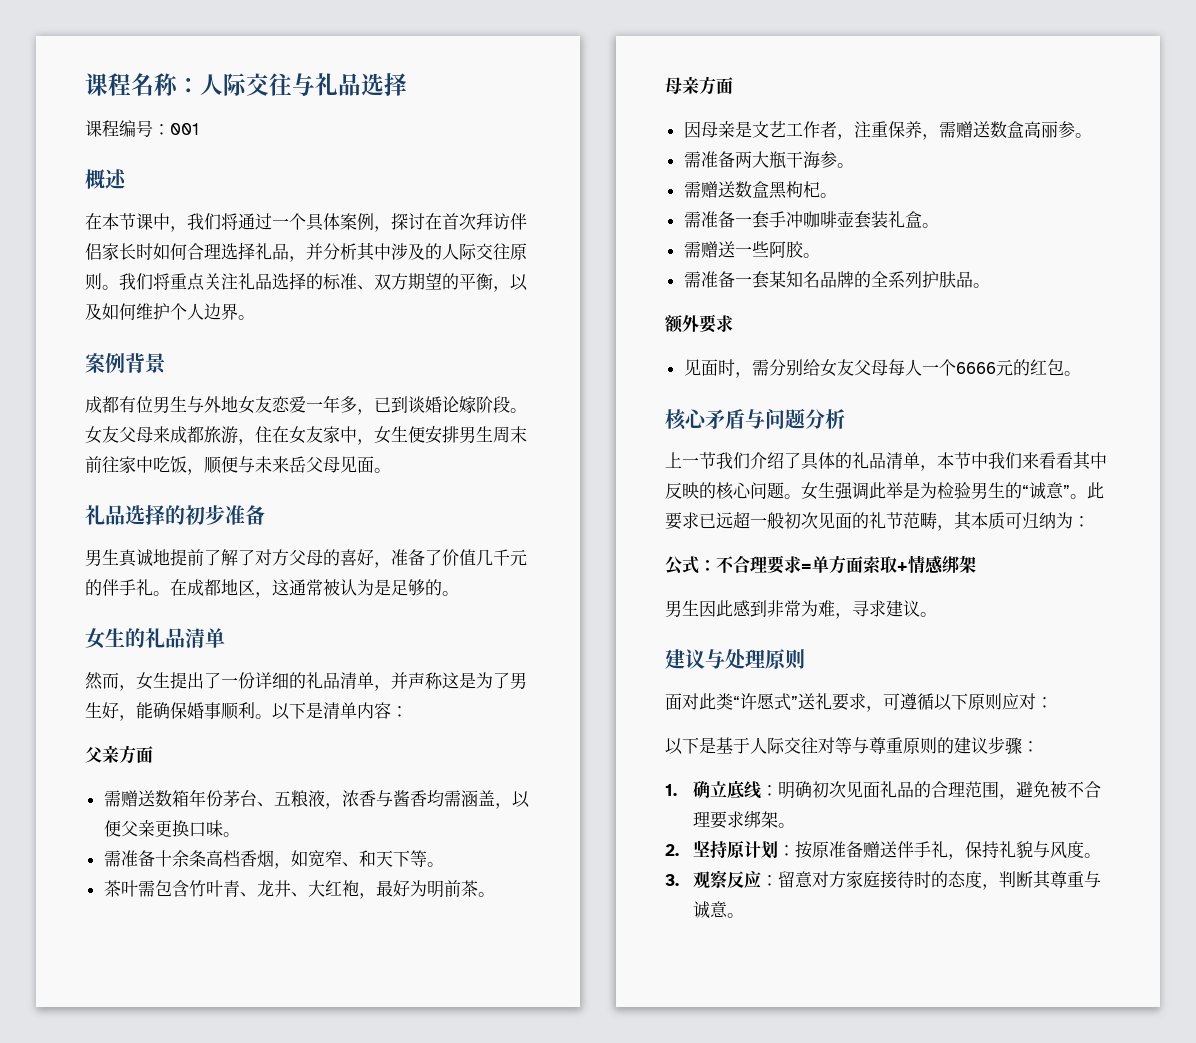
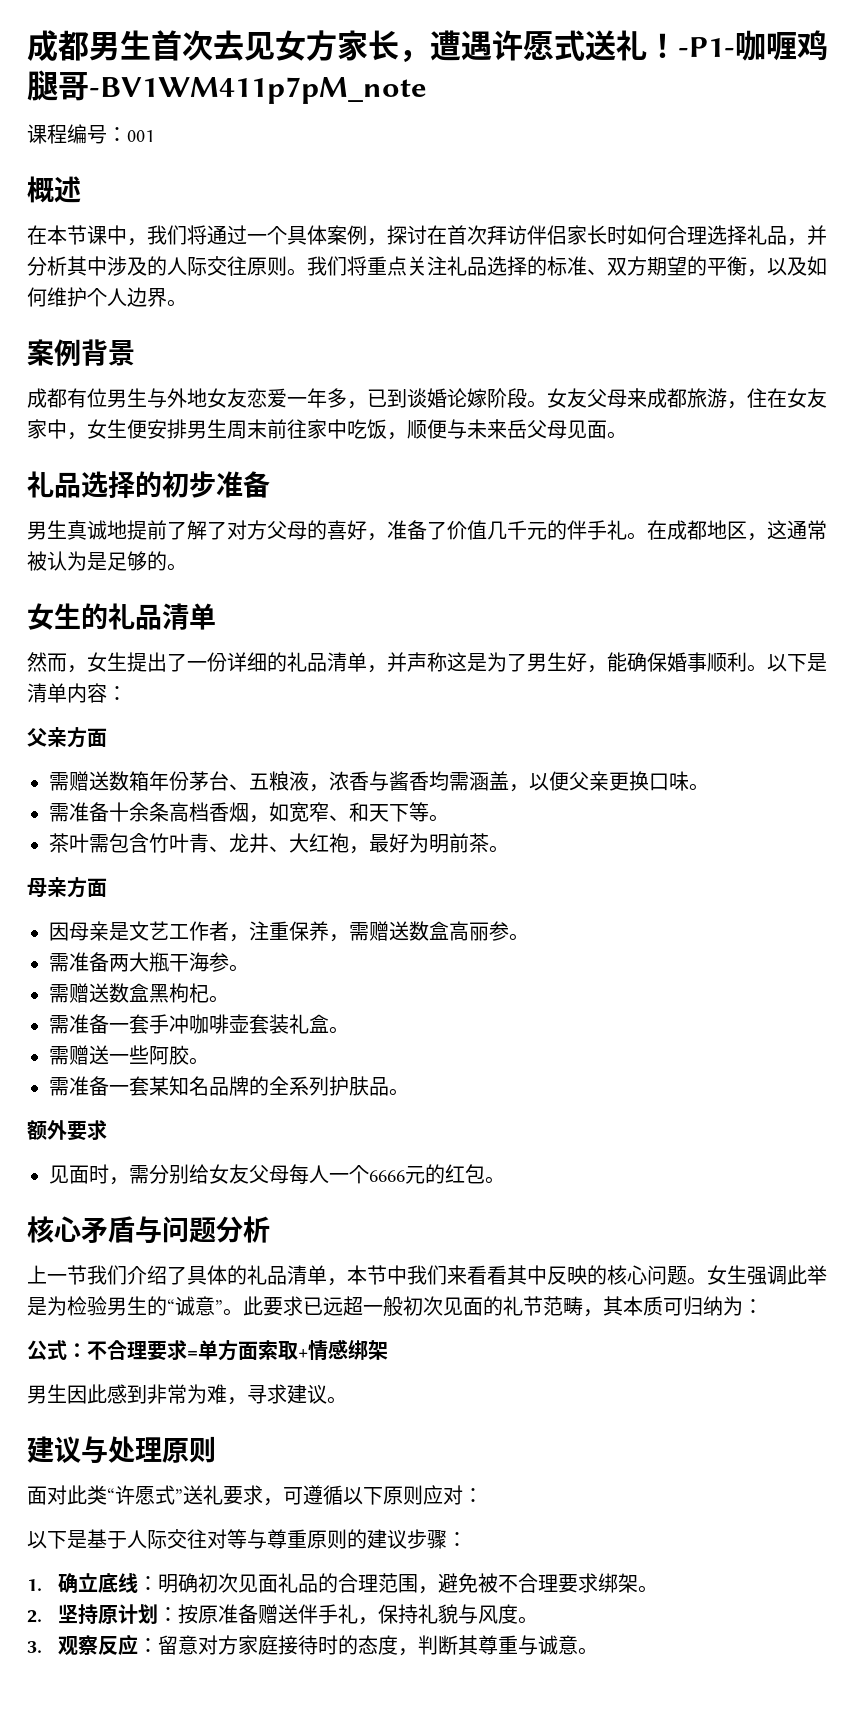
- 课程名称：人际交往与礼品选择
+ 成都男生首次去见女方家长，遭遇许愿式送礼！-P1-咖喱鸡腿哥-BV1WM411p7pM_note

